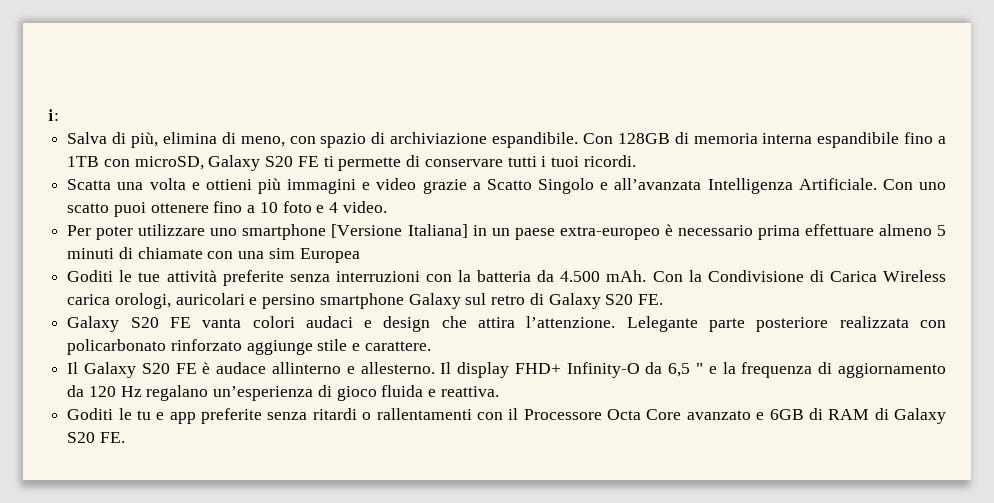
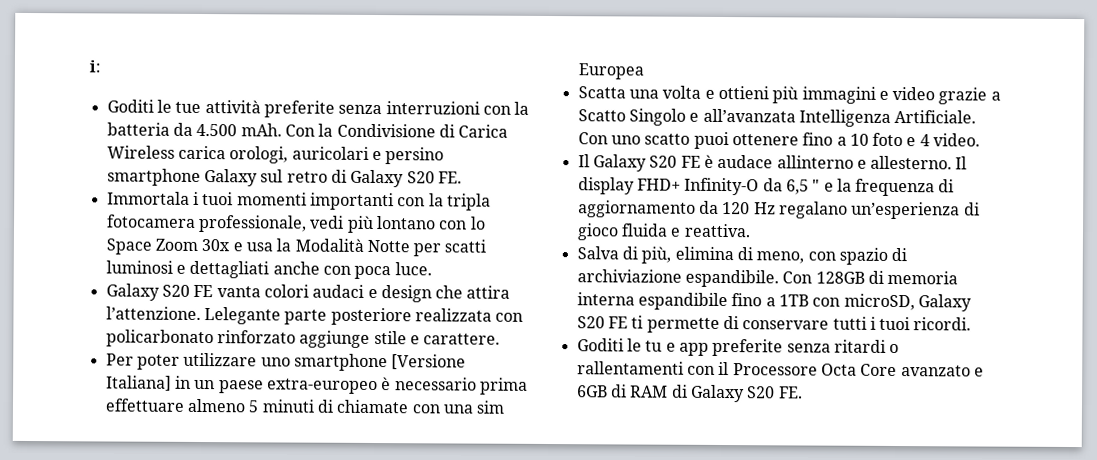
+ Goditi le tue attività preferite senza interruzioni con la batteria da 4.500 mAh. Con la Condivisione di Carica Wireless carica orologi, auricolari e persino smartphone Galaxy sul retro di Galaxy S20 FE.
+ Immortala i tuoi momenti importanti con la tripla fotocamera professionale, vedi più lontano con lo Space Zoom 30x e usa la Modalità Notte per scatti luminosi e dettagliati anche con poca luce.
+ Galaxy S20 FE vanta colori audaci e design che attira l’attenzione. Lelegante parte posteriore realizzata con policarbonato rinforzato aggiunge stile e carattere.
+ Per poter utilizzare uno smartphone [Versione Italiana] in un paese extra-europeo è necessario prima effettuare almeno 5 minuti di chiamate con una sim Europea
+ Scatta una volta e ottieni più immagini e video grazie a Scatto Singolo e all’avanzata Intelligenza Artificiale. Con uno scatto puoi ottenere fino a 10 foto e 4 video.
+ Il Galaxy S20 FE è audace allinterno e allesterno. Il display FHD+ Infinity-O da 6,5 " e la frequenza di aggiornamento da 120 Hz regalano un’esperienza di gioco fluida e reattiva.
- Scatta una volta e ottieni più immagini e video grazie a Scatto Singolo e all’avanzata Intelligenza Artificiale. Con uno scatto puoi ottenere fino a 10 foto e 4 video.
- Per poter utilizzare uno smartphone [Versione Italiana] in un paese extra-europeo è necessario prima effettuare almeno 5 minuti di chiamate con una sim Europea
- Goditi le tue attività preferite senza interruzioni con la batteria da 4.500 mAh. Con la Condivisione di Carica Wireless carica orologi, auricolari e persino smartphone Galaxy sul retro di Galaxy S20 FE.
- Galaxy S20 FE vanta colori audaci e design che attira l’attenzione. Lelegante parte posteriore realizzata con policarbonato rinforzato aggiunge stile e carattere.
- Il Galaxy S20 FE è audace allinterno e allesterno. Il display FHD+ Infinity-O da 6,5 " e la frequenza di aggiornamento da 120 Hz regalano un’esperienza di gioco fluida e reattiva.

